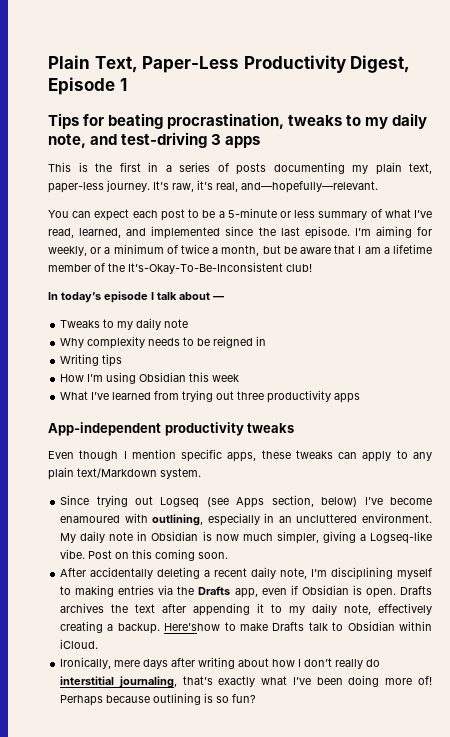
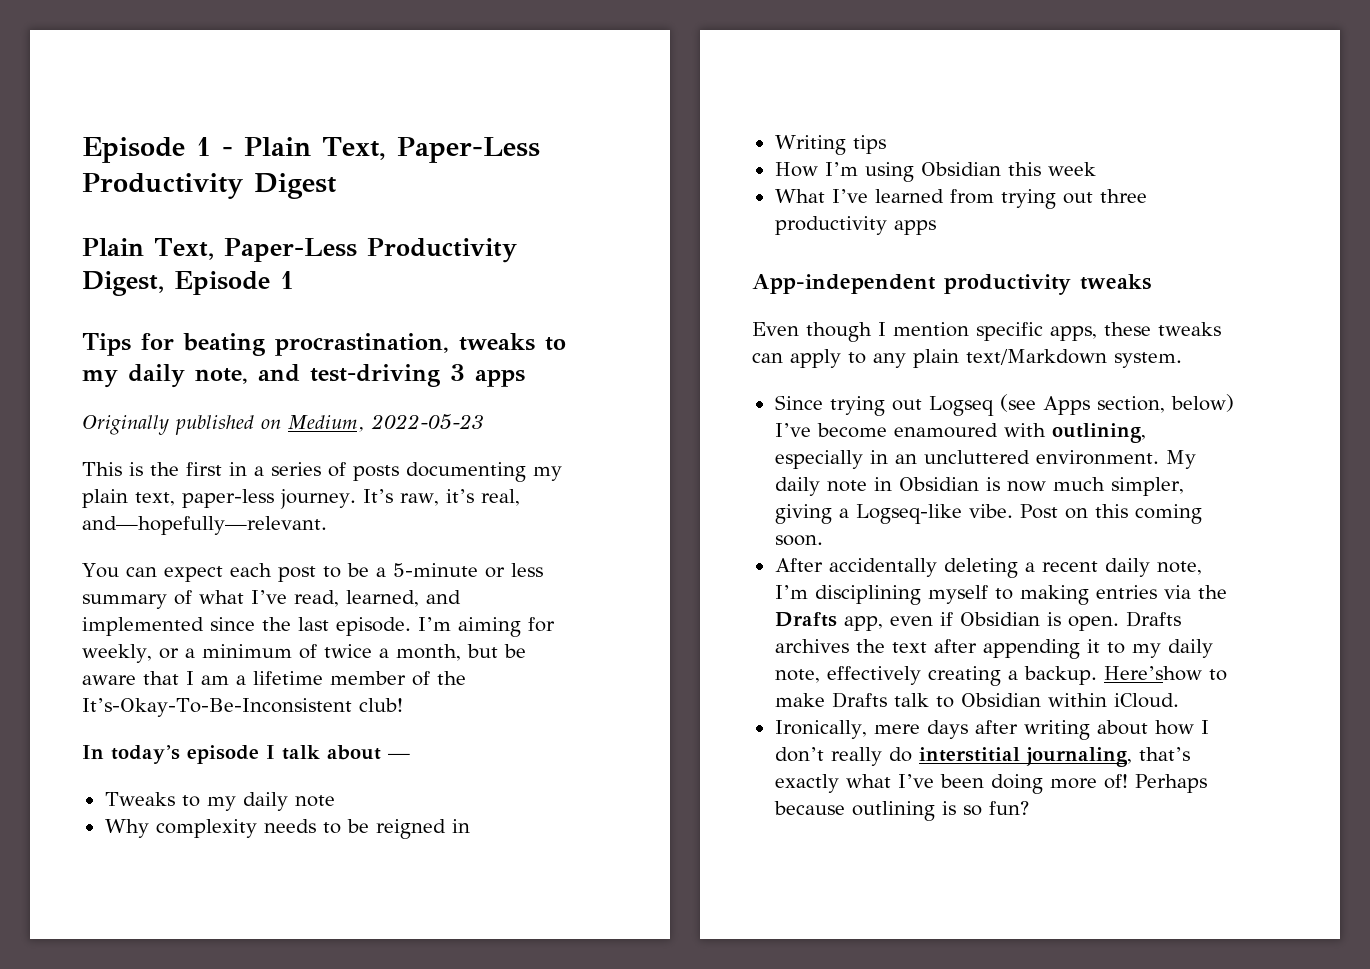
+ Episode 1 - Plain Text, Paper-Less Productivity Digest
+ Originally published on Medium, 2022-05-23

